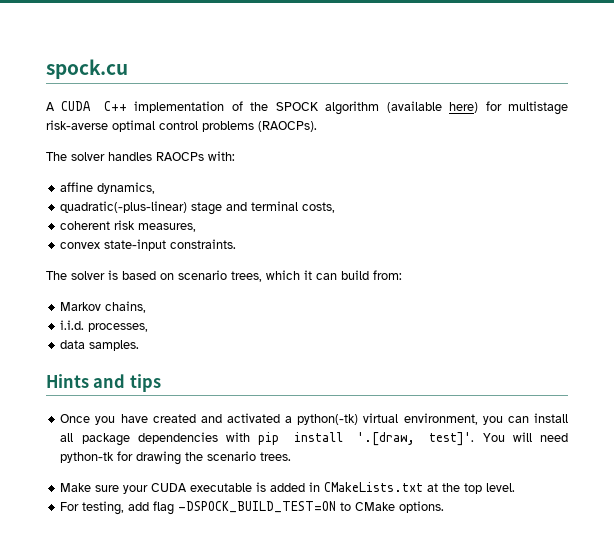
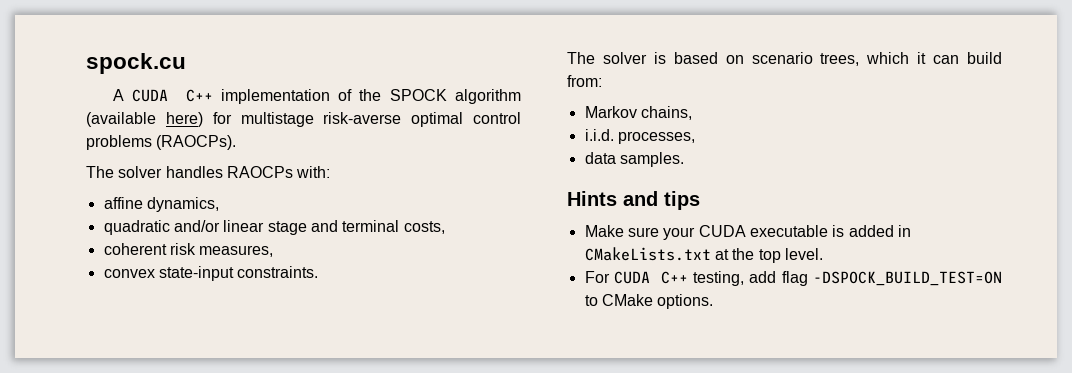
- quadratic(-plus-linear) stage and terminal costs,
+ quadratic and/or linear stage and terminal costs,
- Once you have created and activated a python(-tk) virtual environment, you can install all package dependencies with pip install '.[draw, test]'. You will need python-tk for drawing the scenario trees.
- For testing, add flag -DSPOCK_BUILD_TEST=ON to CMake options.
+ For CUDA C++ testing, add flag -DSPOCK_BUILD_TEST=ON to CMake options.

